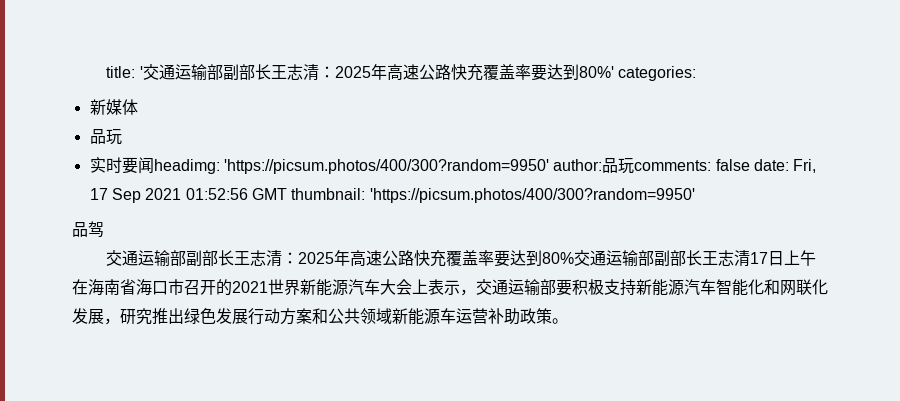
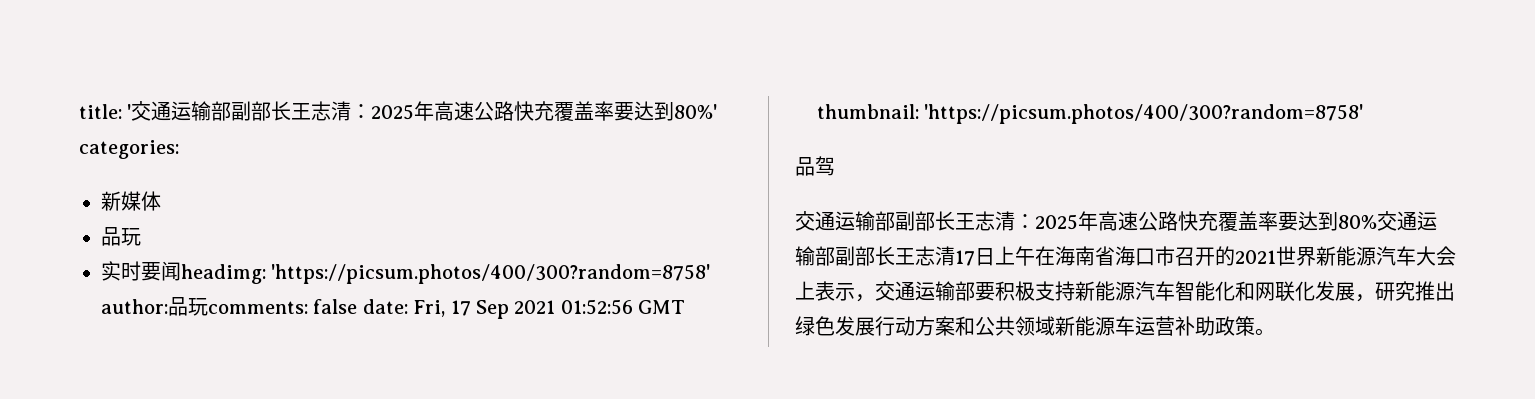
- 实时要闻headimg: 'https://picsum.photos/400/300?random=9950' author:品玩comments: false date: Fri, 17 Sep 2021 01:52:56 GMT thumbnail: 'https://picsum.photos/400/300?random=9950'
+ 实时要闻headimg: 'https://picsum.photos/400/300?random=8758' author:品玩comments: false date: Fri, 17 Sep 2021 01:52:56 GMT thumbnail: 'https://picsum.photos/400/300?random=8758'

